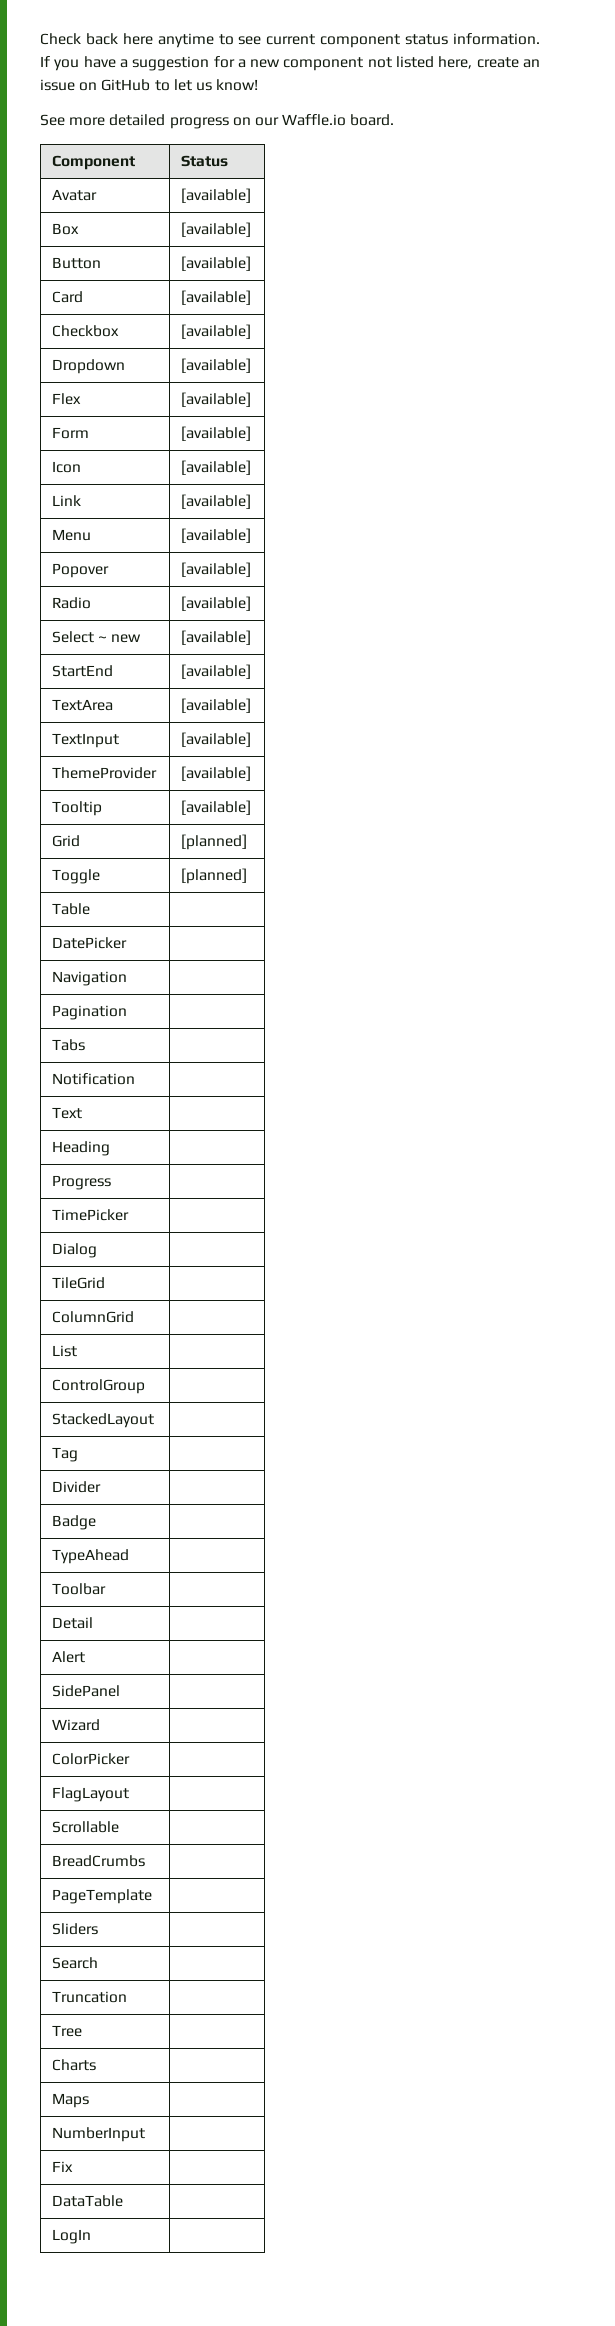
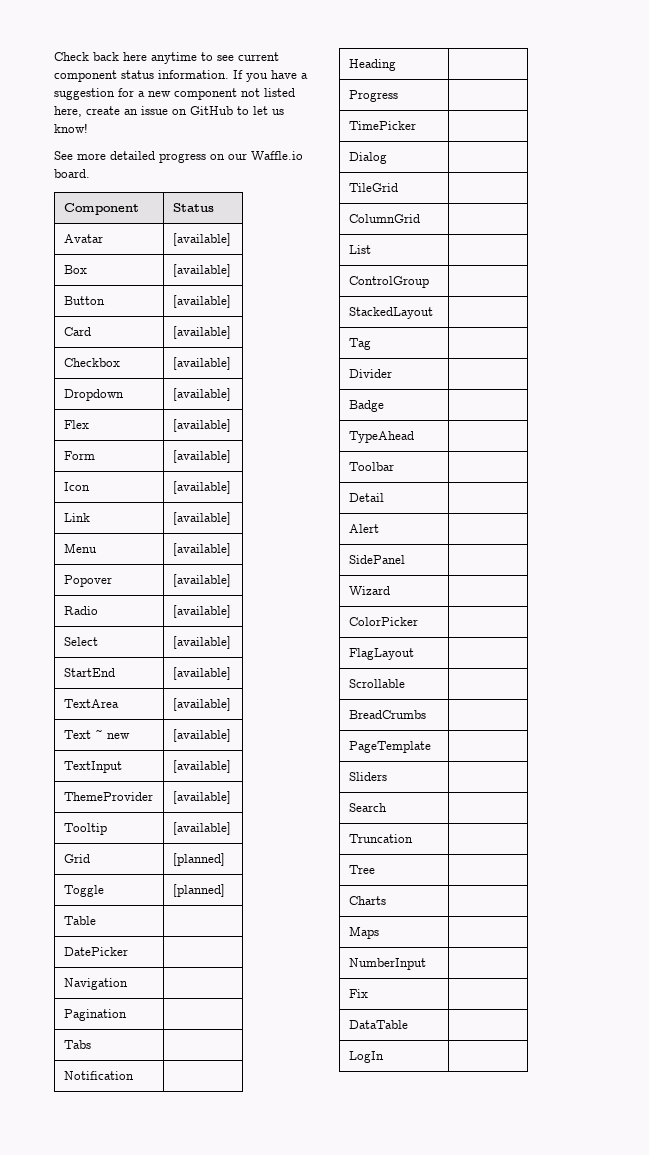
- Select ~ new | [available]
+ Select | [available]
+ Text ~ new | [available]
- Text |

